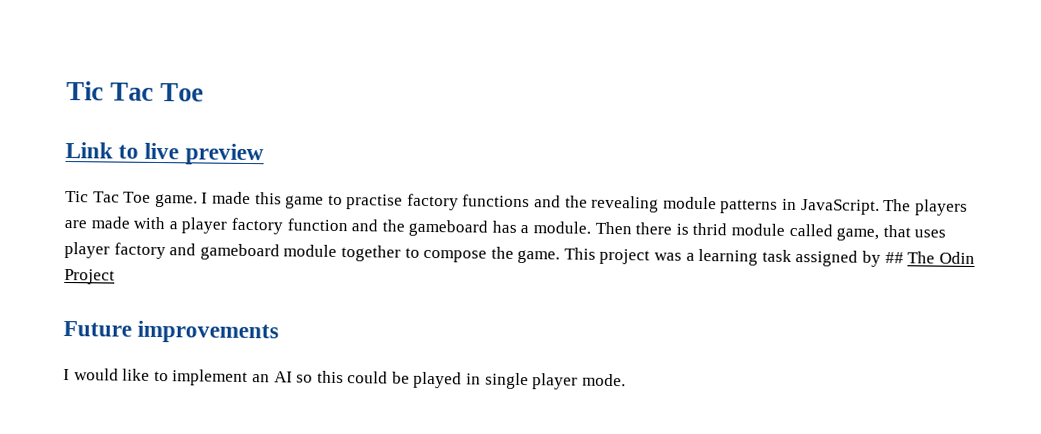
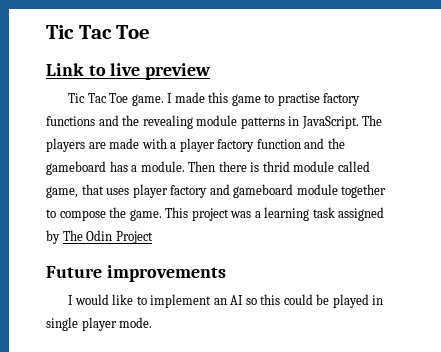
- This project was a learning task assigned by ## The Odin Project
+ This project was a learning task assigned by The Odin Project

